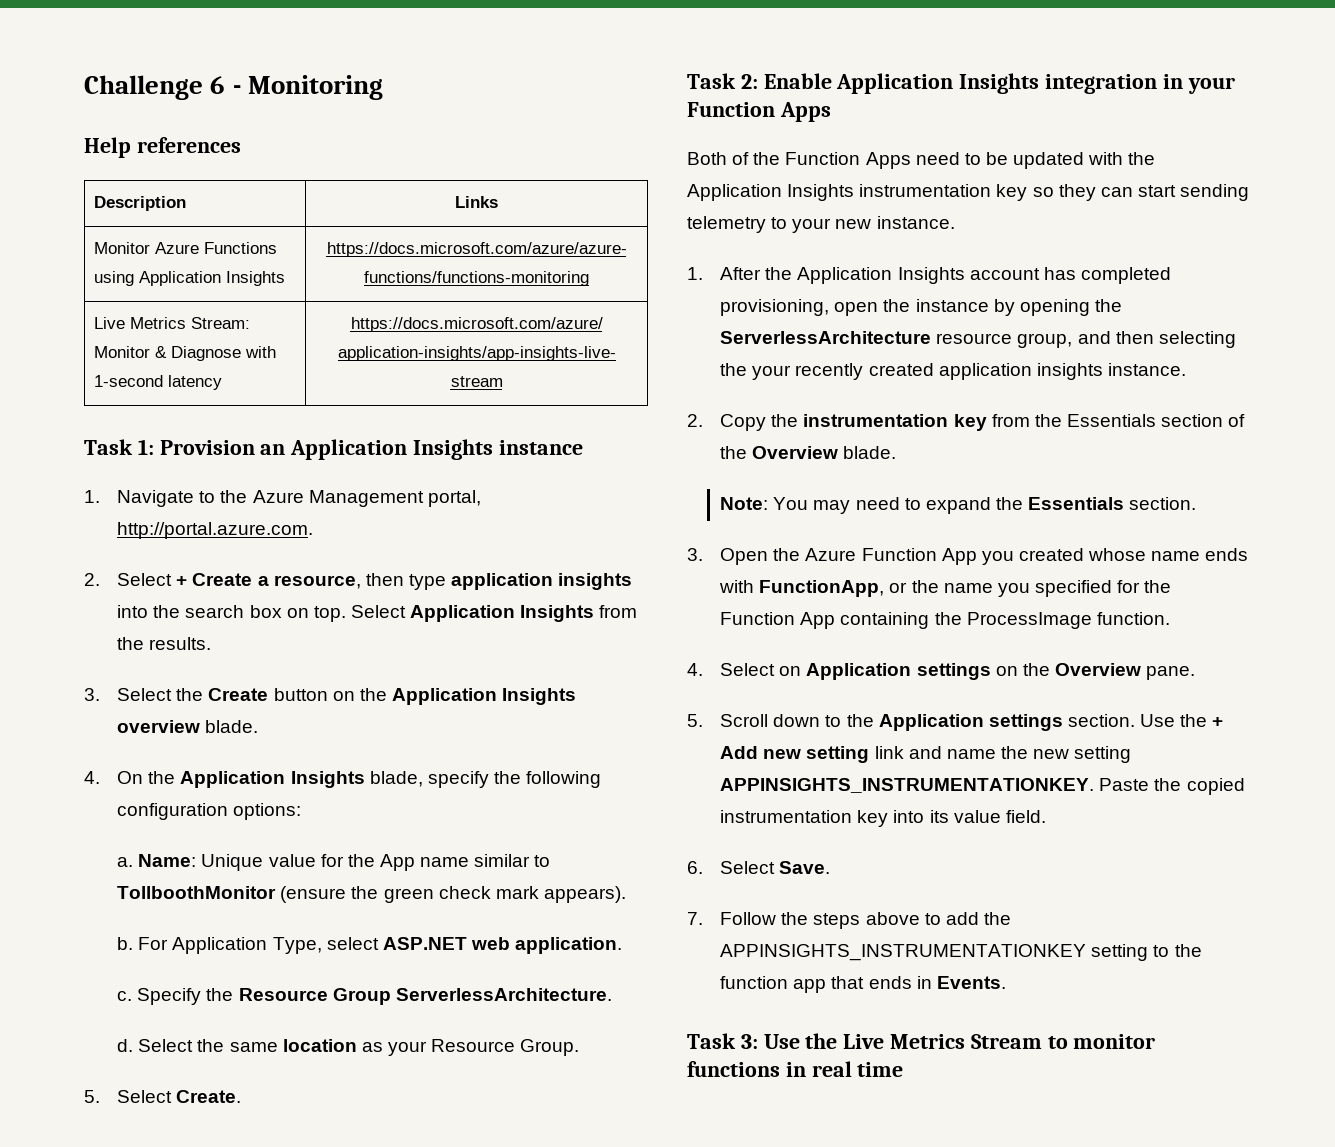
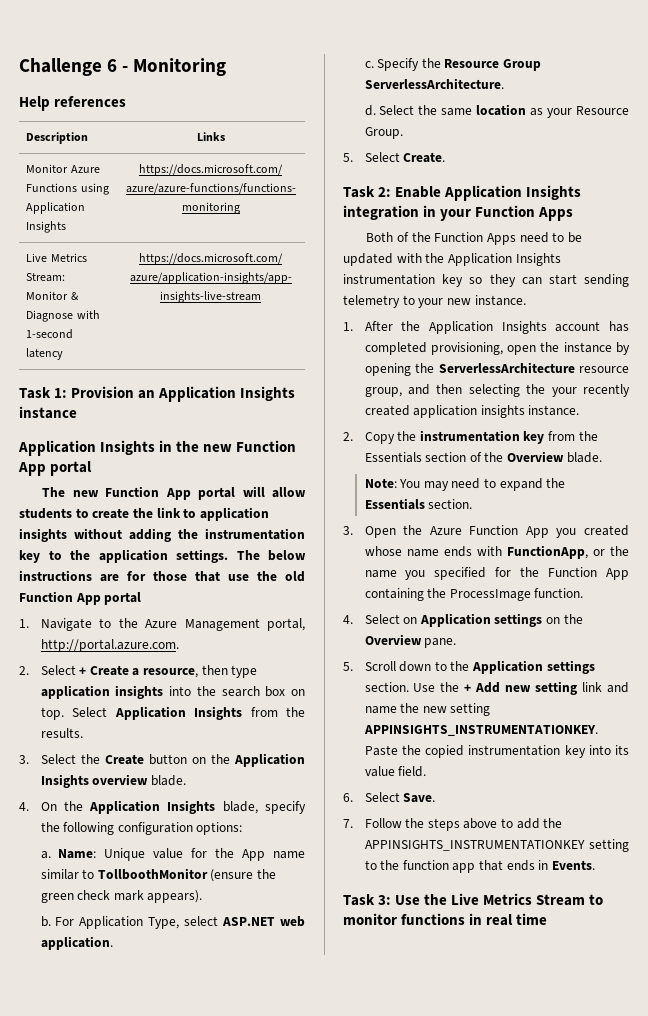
+ Application Insights in the new Function App portal
+ The new Function App portal will allow students to create the link to application insights without adding the instrumentation key to the application settings. The below instructions are for those that use the old Function App portal

